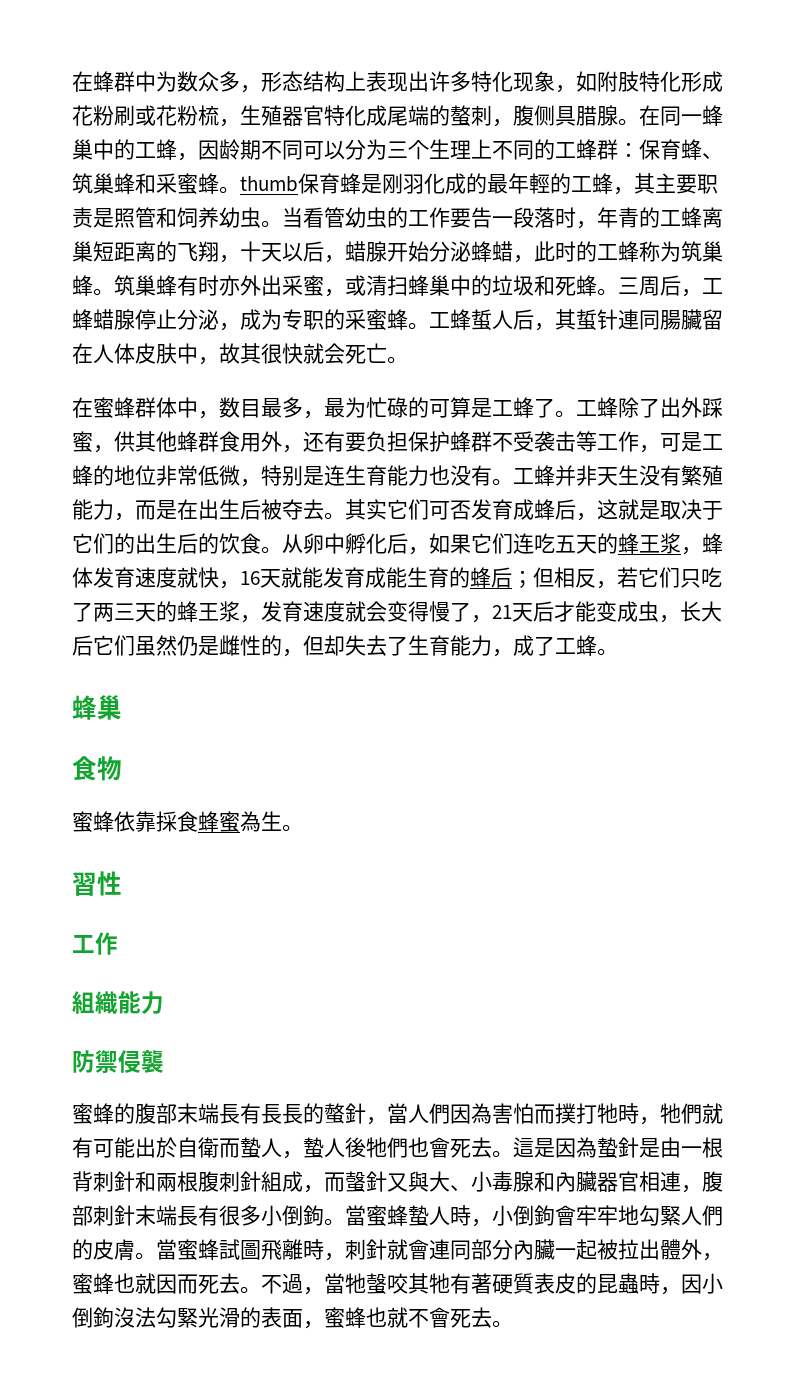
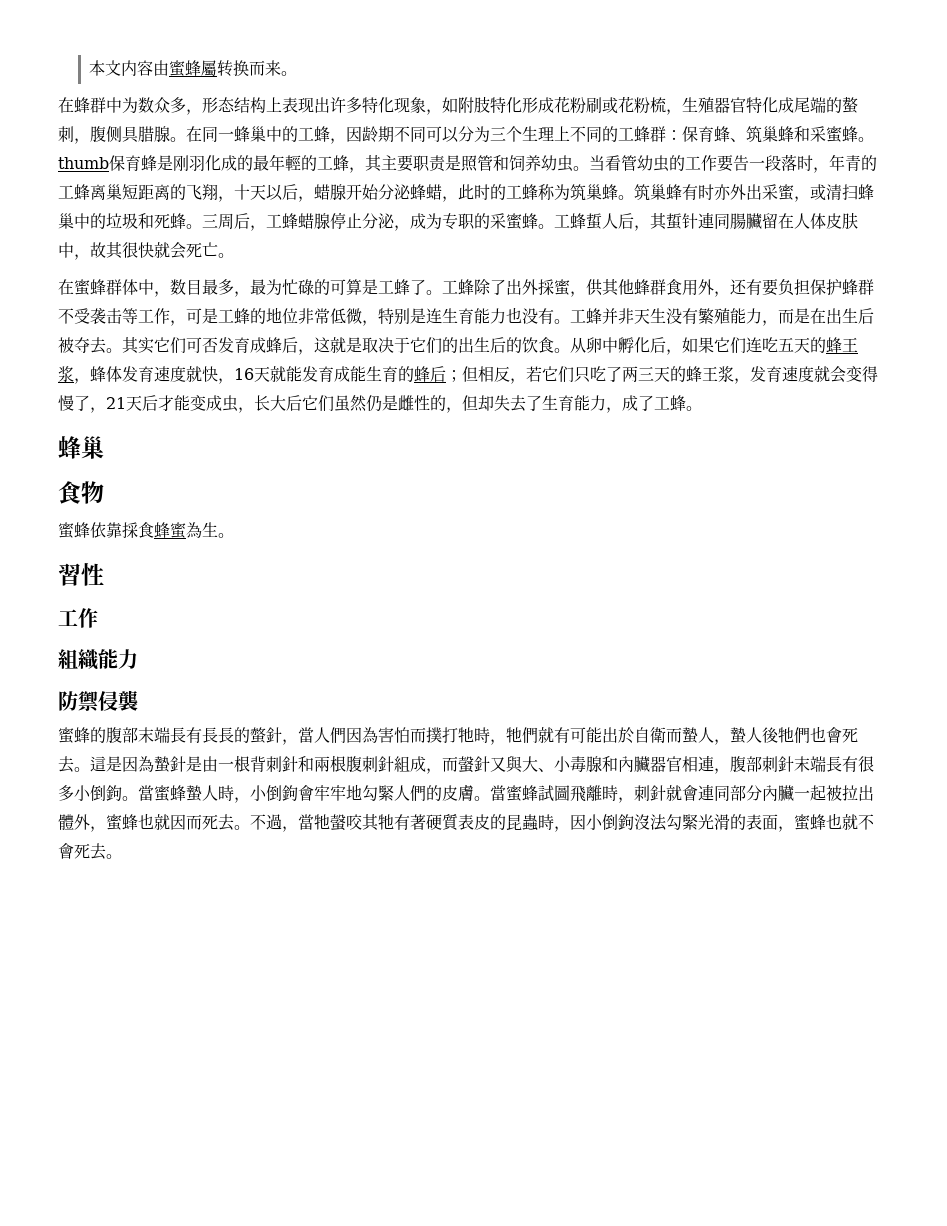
+ 本文内容由蜜蜂屬转换而来。
- 工蜂除了出外踩蜜，供其他蜂群食用外，还有要负担保护蜂群不受袭击等工作，可是工蜂的地位非常低微，特别是连生育能力也没有。
+ 工蜂除了出外採蜜，供其他蜂群食用外，还有要负担保护蜂群不受袭击等工作，可是工蜂的地位非常低微，特别是连生育能力也没有。

